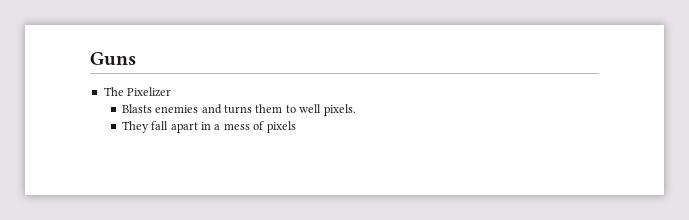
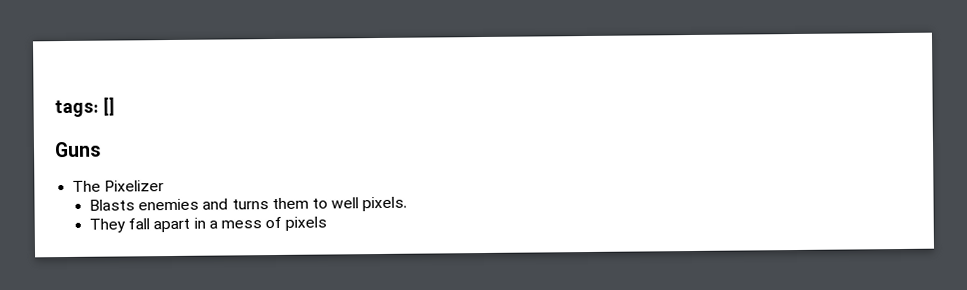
+ tags: []

